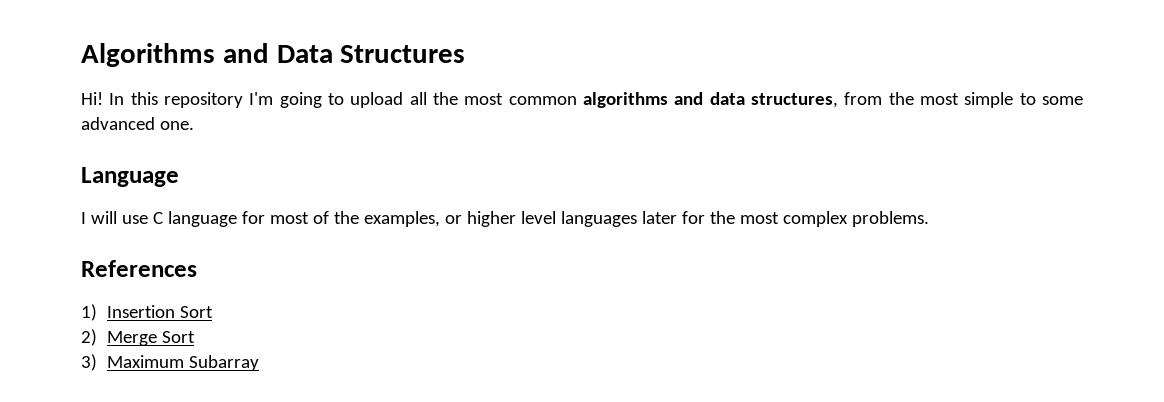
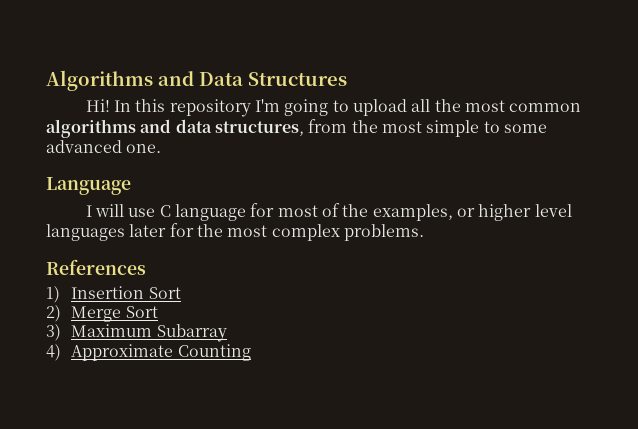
+ 4) Approximate Counting

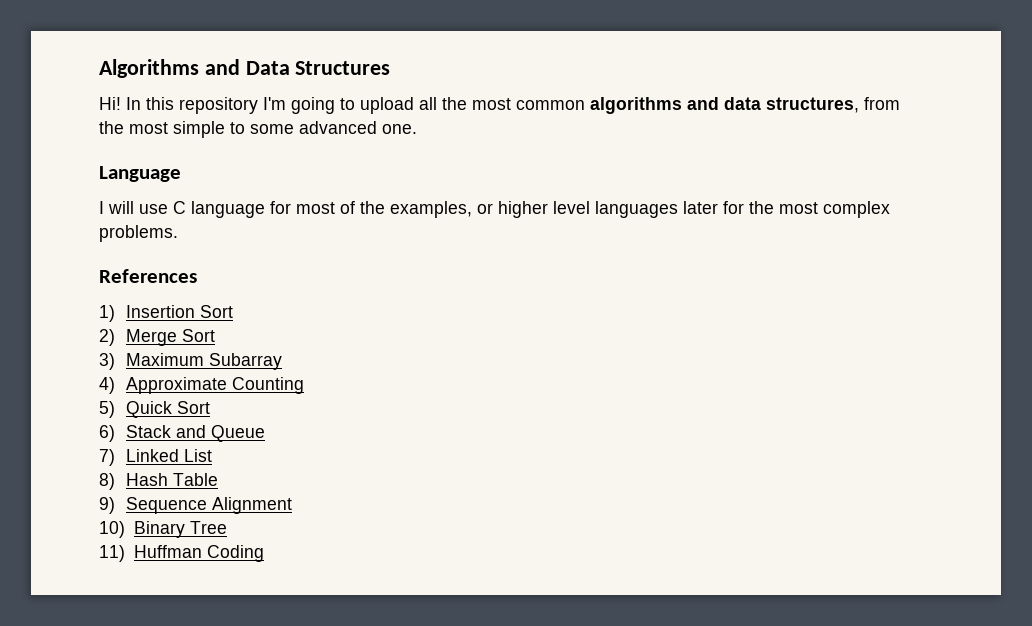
+ 5) Quick Sort
+ 6) Stack and Queue
+ 7) Linked List
+ 8) Hash Table
+ 9) Sequence Alignment
+ 10) Binary Tree
+ 11) Huffman Coding

